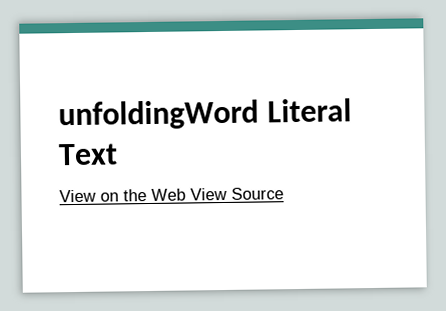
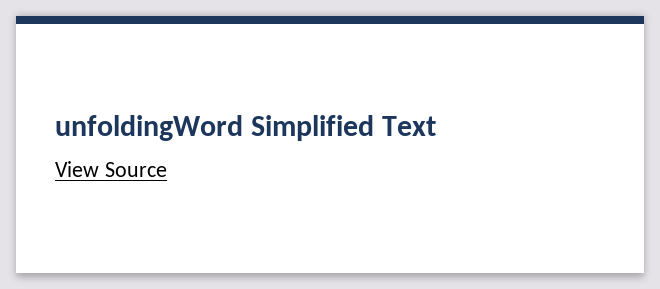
- unfoldingWord Literal Text
+ unfoldingWord Simplified Text
- View on the Web View Source
+ View Source

